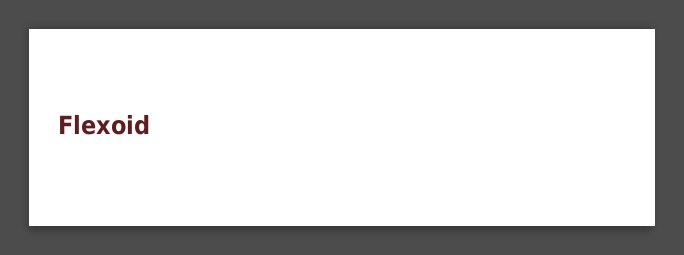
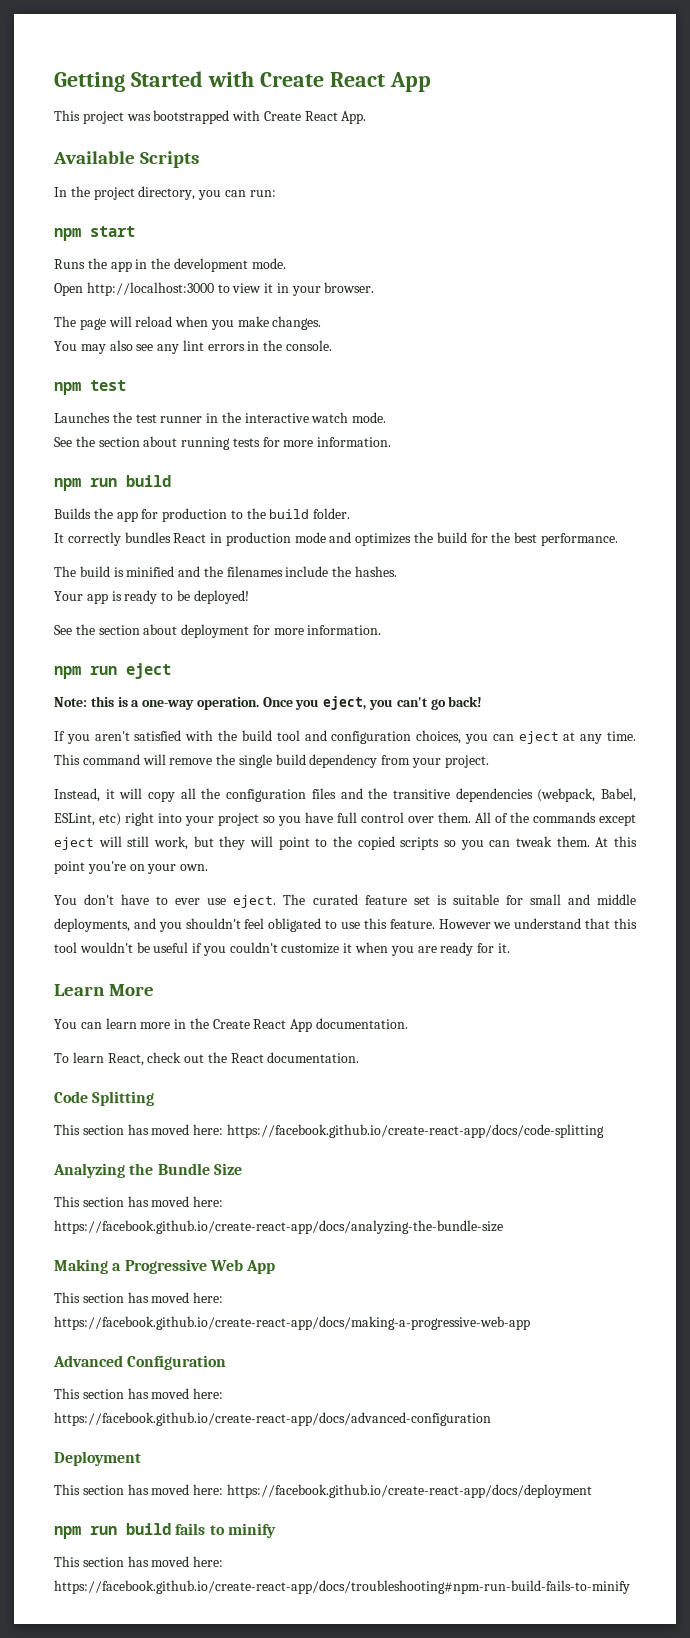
- Flexoid
+ Getting Started with Create React App
+ This project was bootstrapped with Create React App.
+ Available Scripts
+ In the project directory, you can run:
+ npm start
+ Runs the app in the development mode.
+ Open http://localhost:3000 to view it in your browser.
+ The page will reload when you make changes.
+ You may also see any lint errors in the console.
+ npm test
+ Launches the test runner in the interactive watch mode.
+ See the section about running tests for more information.
+ npm run build
+ Builds the app for production to the build folder.
+ It correctly bundles React in production mode and optimizes the build for the best performance.
+ The build is minified and the filenames include the hashes.
+ Your app is ready to be deployed!
+ See the section about deployment for more information.
+ npm run eject
+ Note: this is a one-way operation. Once you eject, you can't go back!
+ If you aren't satisfied with the build tool and configuration choices, you can eject at any time. This command will remove the single build dependency from your project.
+ Instead, it will copy all the configuration files and the transitive dependencies (webpack, Babel, ESLint, etc) right into your project so you have full control over them. All of the commands except eject will still work, but they will point to the copied scripts so you can tweak them. At this point you're on your own.
+ You don't have to ever use eject. The curated feature set is suitable for small and middle deployments, and you shouldn't feel obligated to use this feature. However we understand that this tool wouldn't be useful if you couldn't customize it when you are ready for it.
+ Learn More
+ You can learn more in the Create React App documentation.
+ To learn React, check out the React documentation.
+ Code Splitting
+ This section has moved here: https://facebook.github.io/create-react-app/docs/code-splitting
+ Analyzing the Bundle Size
+ This section has moved here: https://facebook.github.io/create-react-app/docs/analyzing-the-bundle-size
+ Making a Progressive Web App
+ This section has moved here: https://facebook.github.io/create-react-app/docs/making-a-progressive-web-app
+ Advanced Configuration
+ This section has moved here: https://facebook.github.io/create-react-app/docs/advanced-configuration
+ Deployment
+ This section has moved here: https://facebook.github.io/create-react-app/docs/deployment
+ npm run build fails to minify
+ This section has moved here: https://facebook.github.io/create-react-app/docs/troubleshooting#npm-run-build-fails-to-minify

